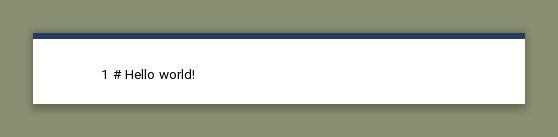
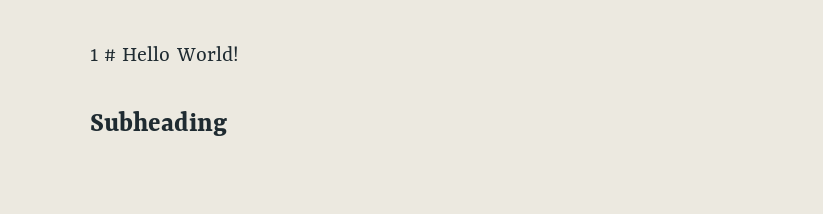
- 1 # Hello world!
+ 1 # Hello World!
+ Subheading

